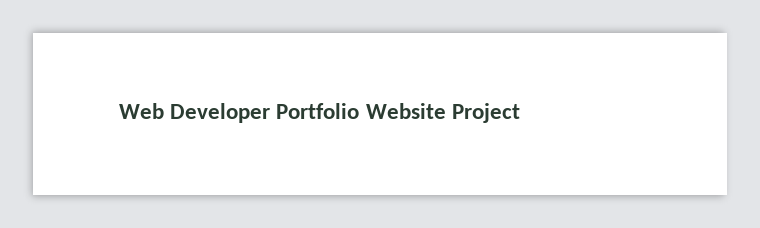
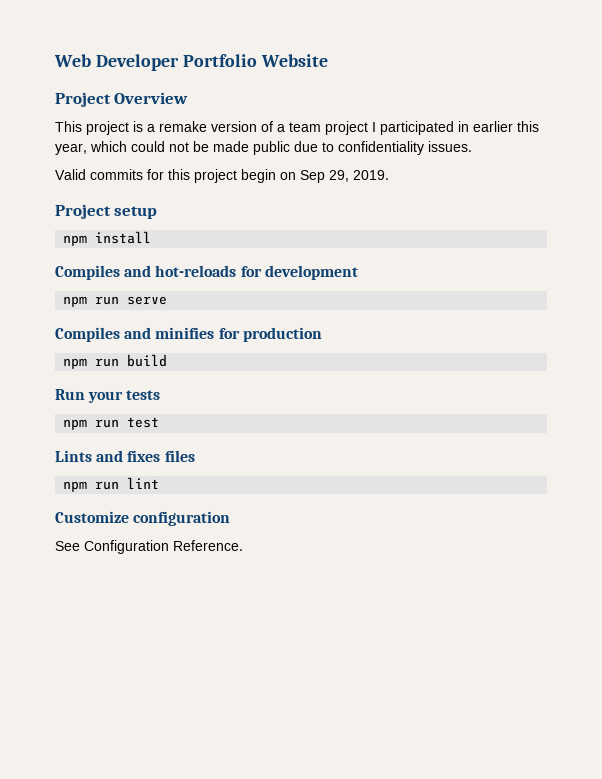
- Web Developer Portfolio Website Project
+ Web Developer Portfolio Website
+ Project Overview
+ This project is a remake version of a team project I participated in earlier this year, which could not be made public due to confidentiality issues.
+ Valid commits for this project begin on Sep 29, 2019.
+ Project setup
+ npm install
+ Compiles and hot-reloads for development
+ npm run serve
+ Compiles and minifies for production
+ npm run build
+ Run your tests
+ npm run test
+ Lints and fixes files
+ npm run lint
+ Customize configuration
+ See Configuration Reference.

